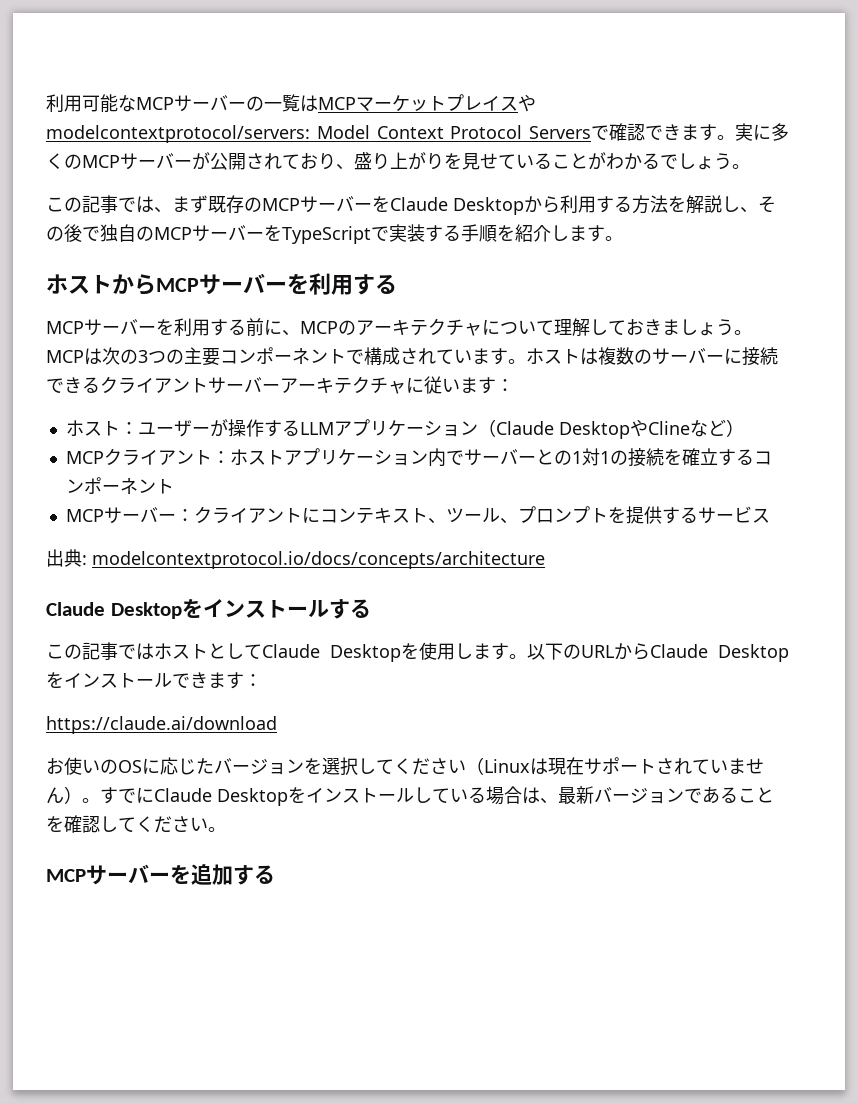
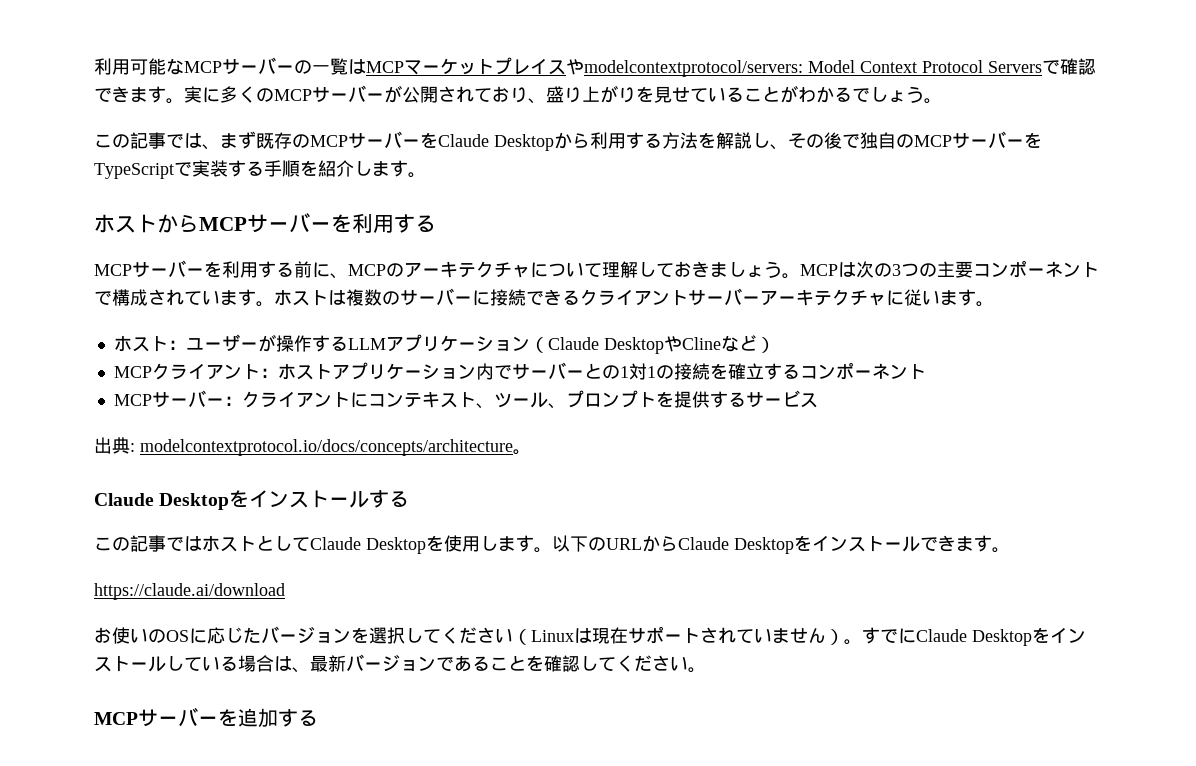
- ホストは複数のサーバーに接続できるクライアントサーバーアーキテクチャに従います：
+ ホストは複数のサーバーに接続できるクライアントサーバーアーキテクチャに従います。
- 出典: modelcontextprotocol.io/docs/concepts/architecture
+ 出典: modelcontextprotocol.io/docs/concepts/architecture。
- 以下のURLからClaude Desktopをインストールできます：
+ 以下のURLからClaude Desktopをインストールできます。

